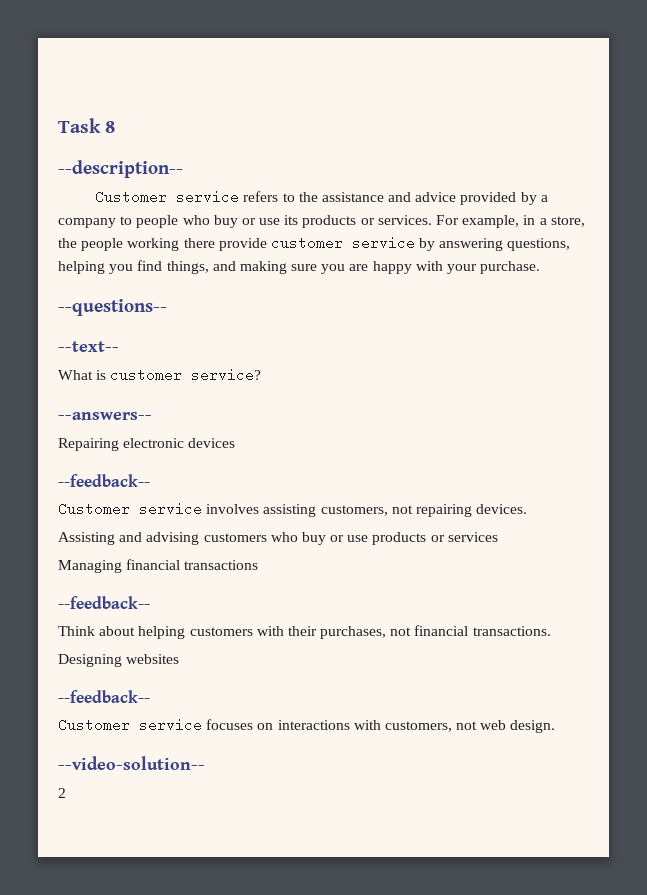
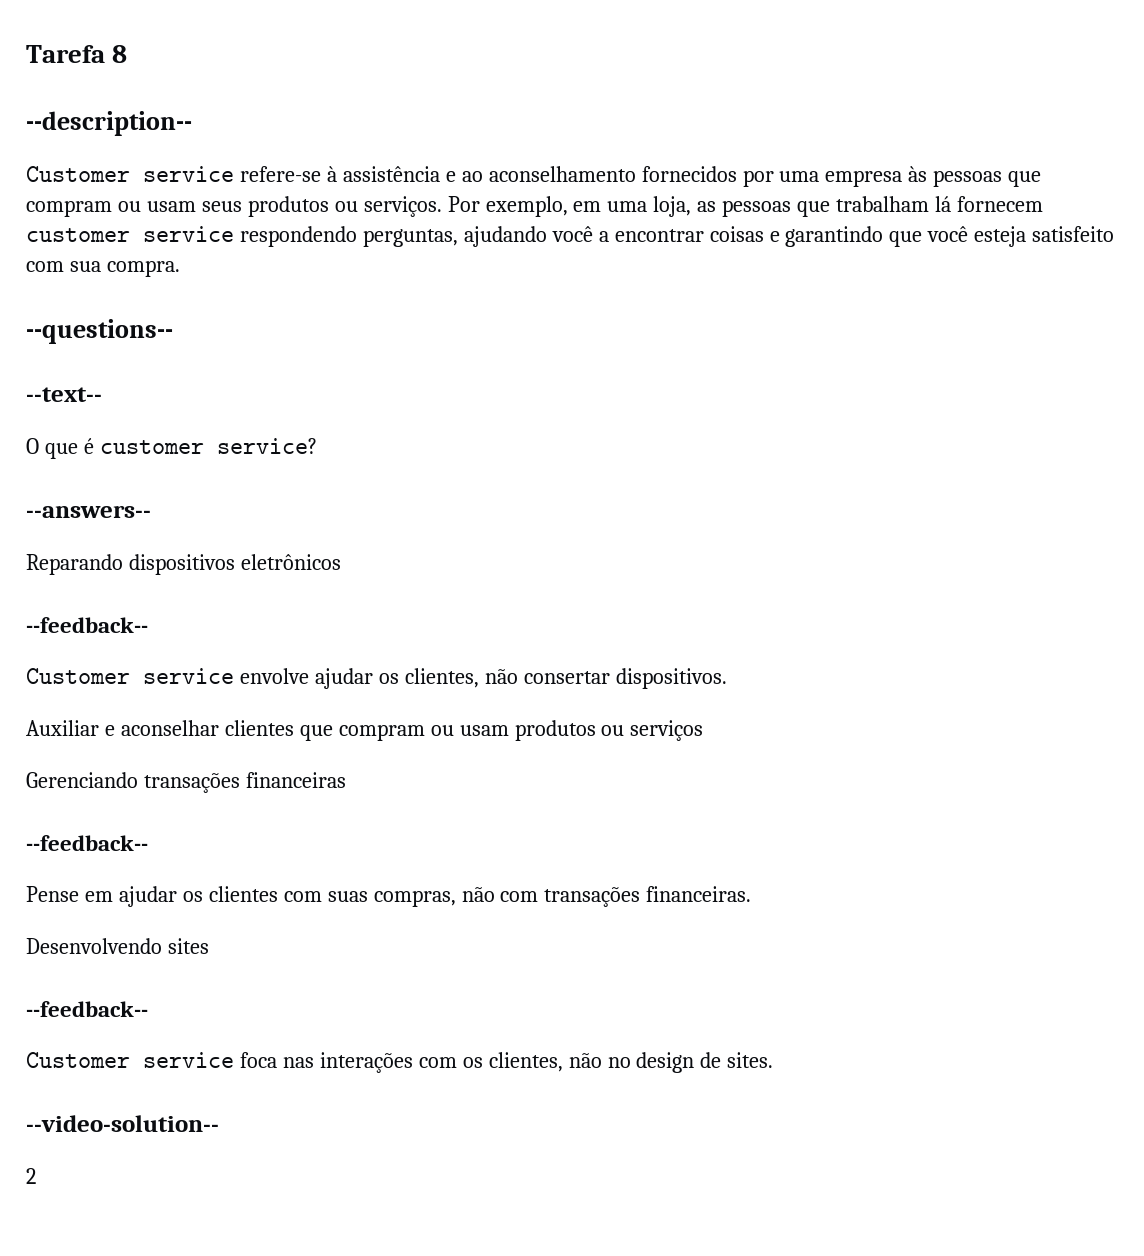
- Task 8
+ Tarefa 8
- Customer service refers to the assistance and advice provided by a company to people who buy or use its products or services. For example, in a store, the people working there provide customer service by answering questions, helping you find things, and making sure you are happy with your purchase.
+ Customer service refere-se à assistência e ao aconselhamento fornecidos por uma empresa às pessoas que compram ou usam seus produtos ou serviços. Por exemplo, em uma loja, as pessoas que trabalham lá fornecem customer service respondendo perguntas, ajudando você a encontrar coisas e garantindo que você esteja satisfeito com sua compra.
- What is customer service?
+ O que é customer service?
- Repairing electronic devices
+ Reparando dispositivos eletrônicos
  --feedback--
- Customer service involves assisting customers, not repairing devices.
- Assisting and advising customers who buy or use products or services
- Managing financial transactions
+ Customer service envolve ajudar os clientes, não consertar dispositivos.
+ Auxiliar e aconselhar clientes que compram ou usam produtos ou serviços
+ Gerenciando transações financeiras
  --feedback--
- Think about helping customers with their purchases, not financial transactions.
- Designing websites
+ Pense em ajudar os clientes com suas compras, não com transações financeiras.
+ Desenvolvendo sites
  --feedback--
- Customer service focuses on interactions with customers, not web design.
+ Customer service foca nas interações com os clientes, não no design de sites.

